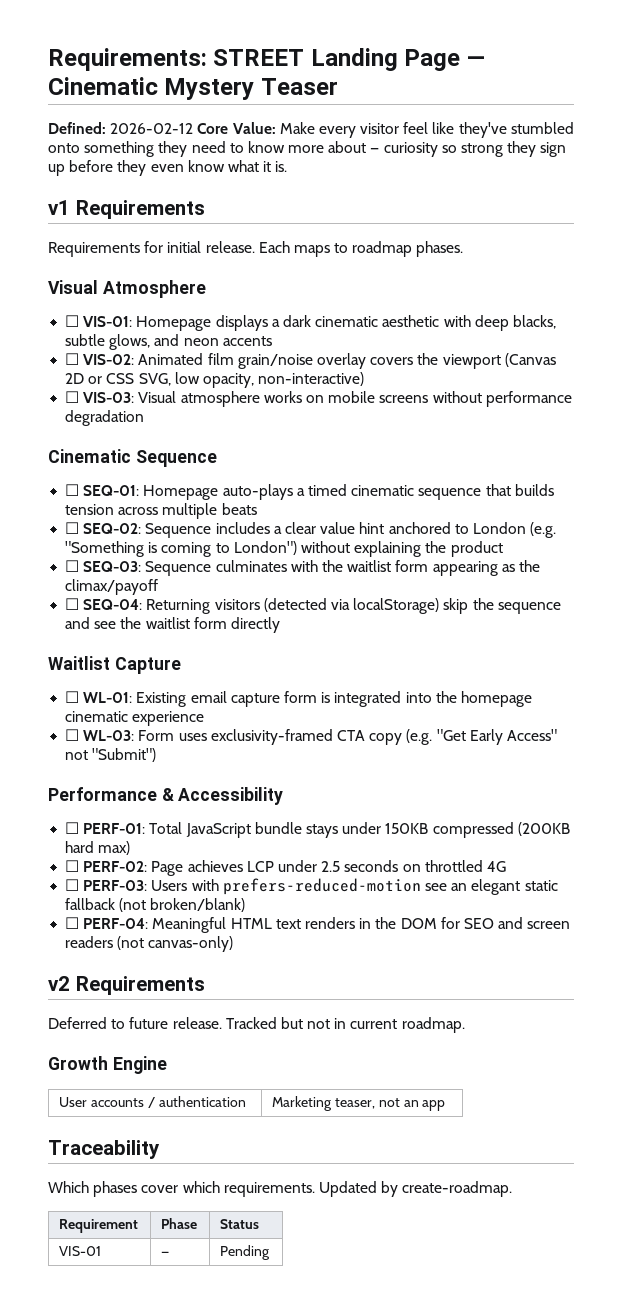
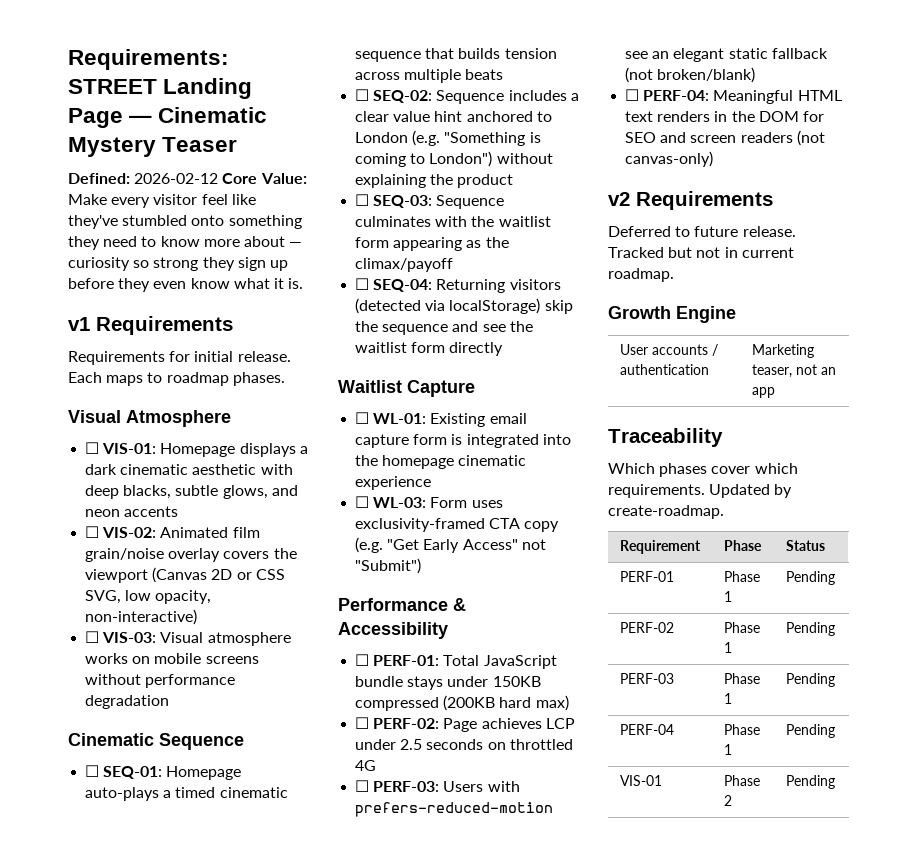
+ PERF-01 | Phase 1 | Pending
+ PERF-02 | Phase 1 | Pending
+ PERF-03 | Phase 1 | Pending
+ PERF-04 | Phase 1 | Pending
- VIS-01 | — | Pending
+ VIS-01 | Phase 2 | Pending

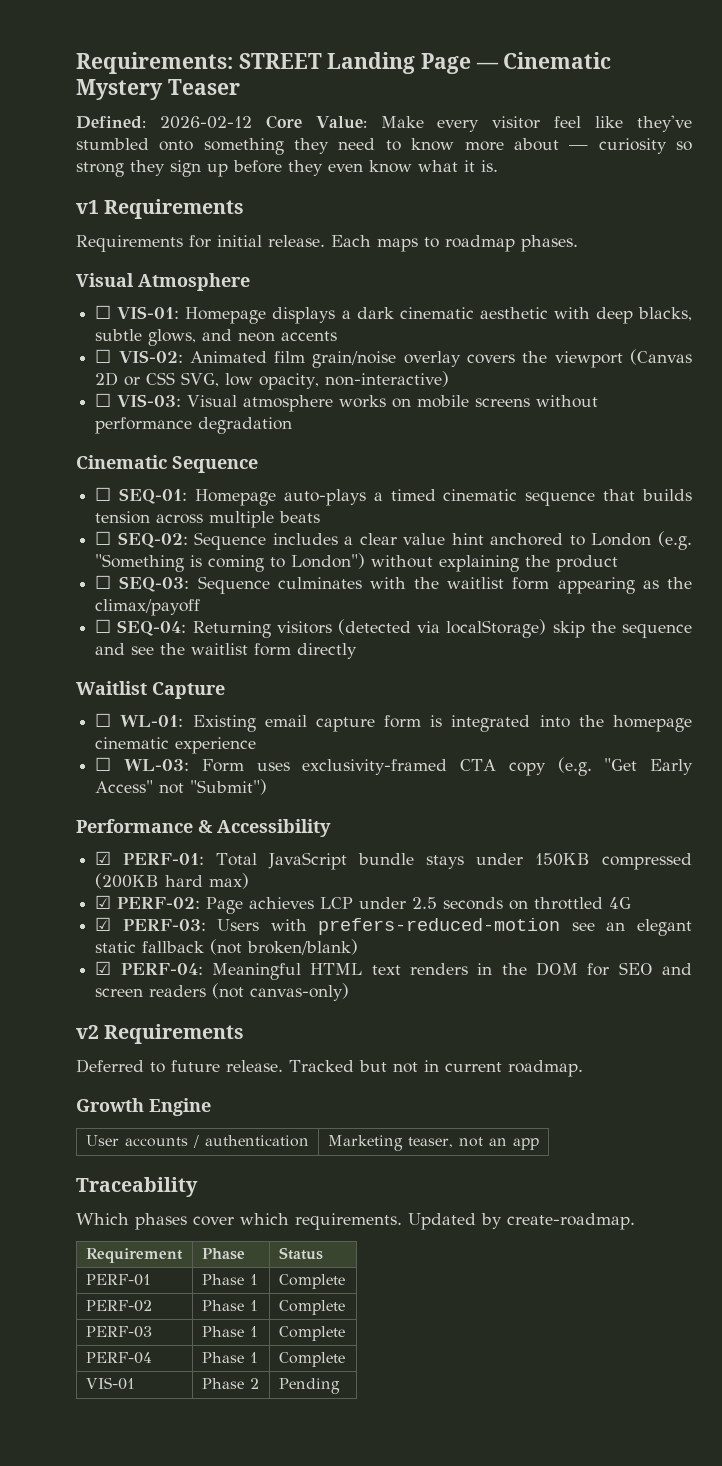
- ☐ PERF-01: Total JavaScript bundle stays under 150KB compressed (200KB hard max)
+ ☑ PERF-01: Total JavaScript bundle stays under 150KB compressed (200KB hard max)
- ☐ PERF-02: Page achieves LCP under 2.5 seconds on throttled 4G
+ ☑ PERF-02: Page achieves LCP under 2.5 seconds on throttled 4G
- ☐ PERF-03: Users with prefers-reduced-motion see an elegant static fallback (not broken/blank)
+ ☑ PERF-03: Users with prefers-reduced-motion see an elegant static fallback (not broken/blank)
- ☐ PERF-04: Meaningful HTML text renders in the DOM for SEO and screen readers (not canvas-only)
+ ☑ PERF-04: Meaningful HTML text renders in the DOM for SEO and screen readers (not canvas-only)
- PERF-01 | Phase 1 | Pending
+ PERF-01 | Phase 1 | Complete
- PERF-02 | Phase 1 | Pending
+ PERF-02 | Phase 1 | Complete
- PERF-03 | Phase 1 | Pending
+ PERF-03 | Phase 1 | Complete
- PERF-04 | Phase 1 | Pending
+ PERF-04 | Phase 1 | Complete

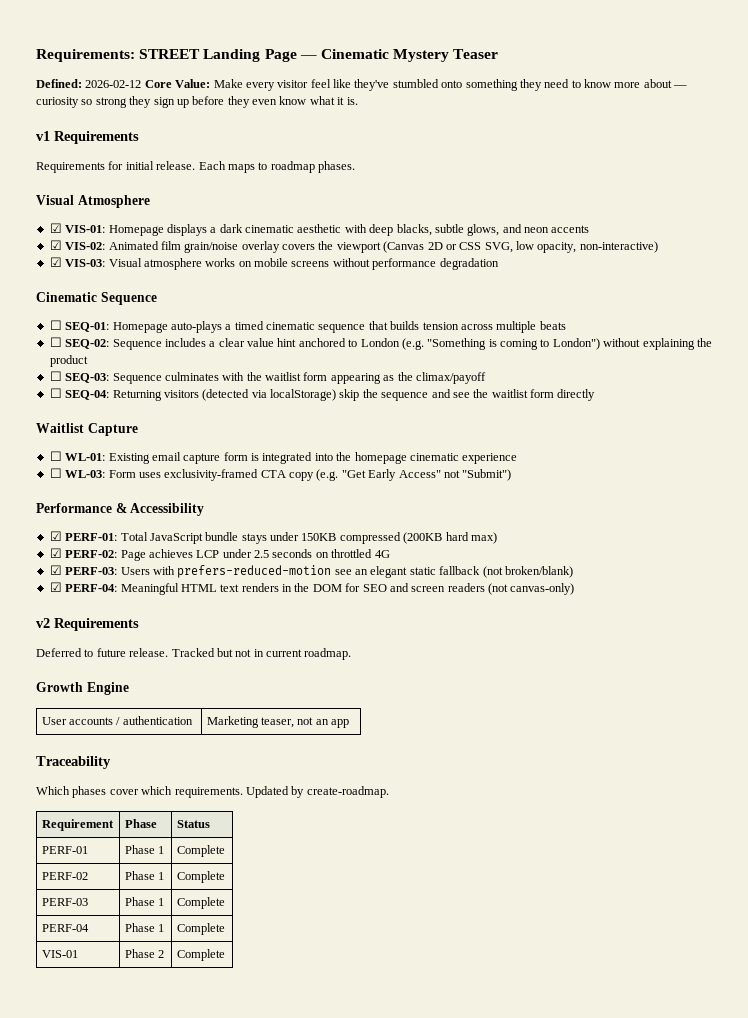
- ☐ VIS-01: Homepage displays a dark cinematic aesthetic with deep blacks, subtle glows, and neon accents
+ ☑ VIS-01: Homepage displays a dark cinematic aesthetic with deep blacks, subtle glows, and neon accents
- ☐ VIS-02: Animated film grain/noise overlay covers the viewport (Canvas 2D or CSS SVG, low opacity, non-interactive)
+ ☑ VIS-02: Animated film grain/noise overlay covers the viewport (Canvas 2D or CSS SVG, low opacity, non-interactive)
- ☐ VIS-03: Visual atmosphere works on mobile screens without performance degradation
+ ☑ VIS-03: Visual atmosphere works on mobile screens without performance degradation
- VIS-01 | Phase 2 | Pending
+ VIS-01 | Phase 2 | Complete

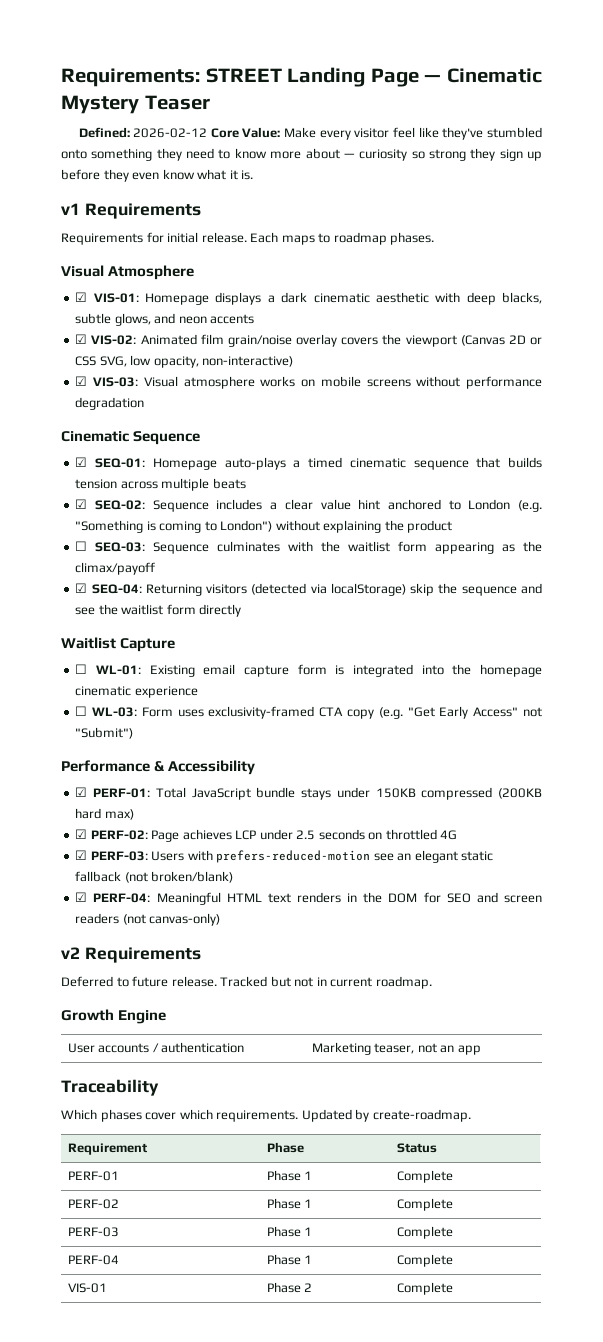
- ☐ SEQ-01: Homepage auto-plays a timed cinematic sequence that builds tension across multiple beats
+ ☑ SEQ-01: Homepage auto-plays a timed cinematic sequence that builds tension across multiple beats
- ☐ SEQ-02: Sequence includes a clear value hint anchored to London (e.g. "Something is coming to London") without explaining the product
+ ☑ SEQ-02: Sequence includes a clear value hint anchored to London (e.g. "Something is coming to London") without explaining the product
- ☐ SEQ-04: Returning visitors (detected via localStorage) skip the sequence and see the waitlist form directly
+ ☑ SEQ-04: Returning visitors (detected via localStorage) skip the sequence and see the waitlist form directly

